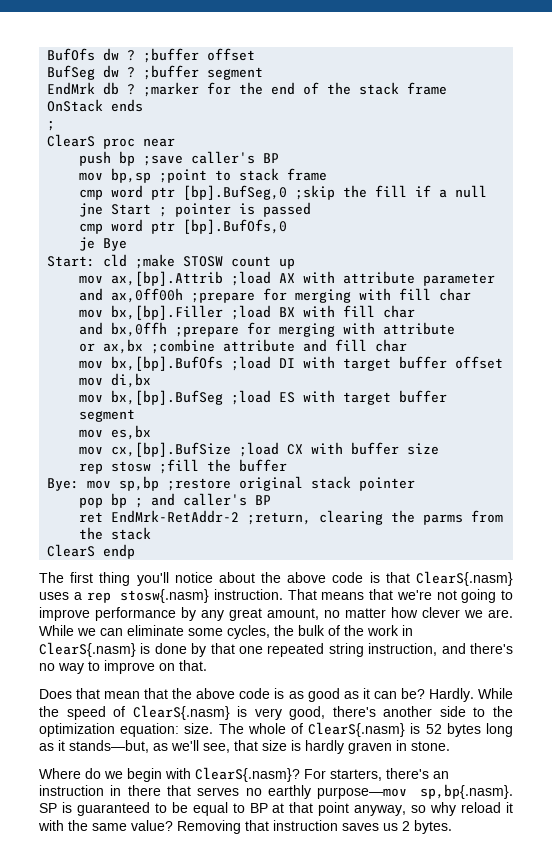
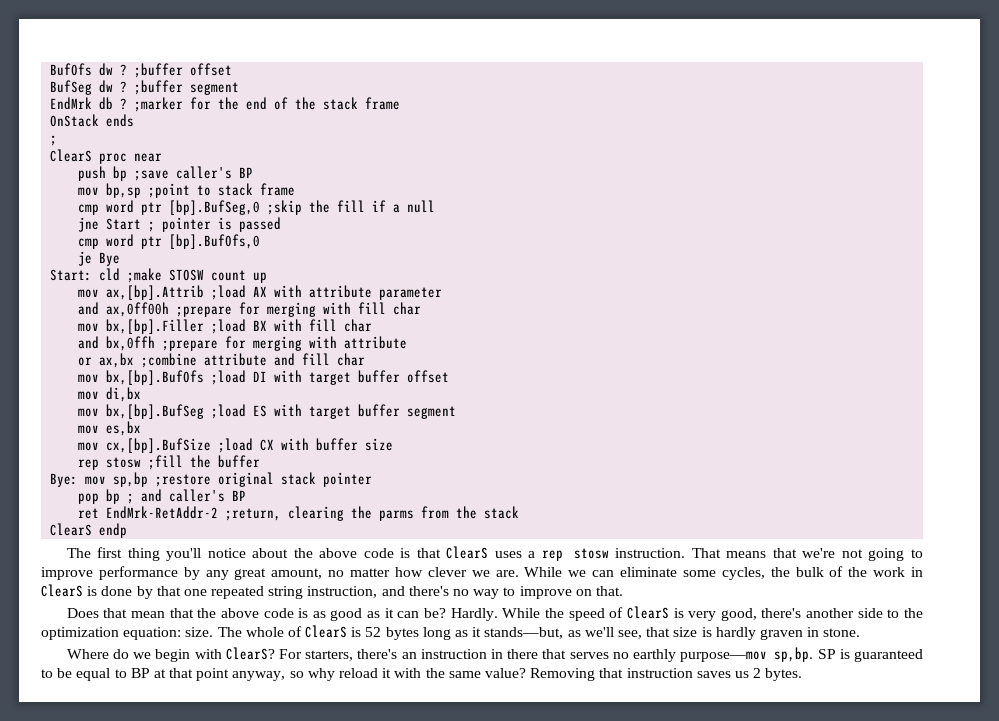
- The first thing you'll notice about the above code is that ClearS{.nasm} uses a rep stosw{.nasm} instruction.
+ The first thing you'll notice about the above code is that ClearS uses a rep stosw instruction.
- While we can eliminate some cycles, the bulk of the work in ClearS{.nasm} is done by that one repeated string instruction, and there's no way to improve on that.
+ While we can eliminate some cycles, the bulk of the work in ClearS is done by that one repeated string instruction, and there's no way to improve on that.
- While the speed of ClearS{.nasm} is very good, there's another side to the optimization equation: size.
+ While the speed of ClearS is very good, there's another side to the optimization equation: size.
- The whole of ClearS{.nasm} is 52 bytes long as it stands—but, as we'll see, that size is hardly graven in stone.
+ The whole of ClearS is 52 bytes long as it stands—but, as we'll see, that size is hardly graven in stone.
- Where do we begin with ClearS{.nasm}?
+ Where do we begin with ClearS?
- For starters, there's an instruction in there that serves no earthly purpose—mov sp,bp{.nasm}. SP is guaranteed to be equal to BP at that point anyway, so why reload it with the same value?
+ For starters, there's an instruction in there that serves no earthly purpose—mov sp,bp. SP is guaranteed to be equal to BP at that point anyway, so why reload it with the same value?

